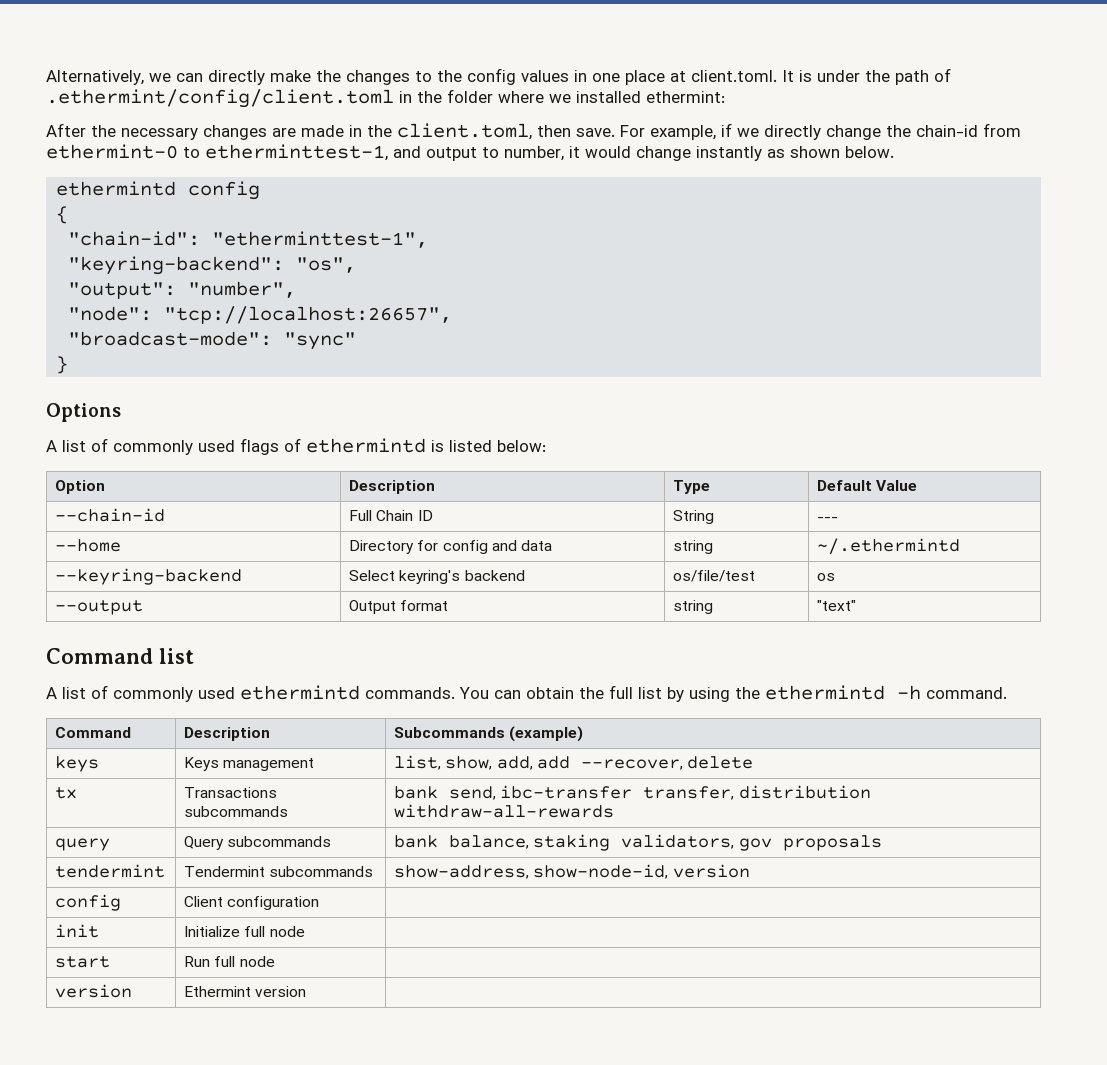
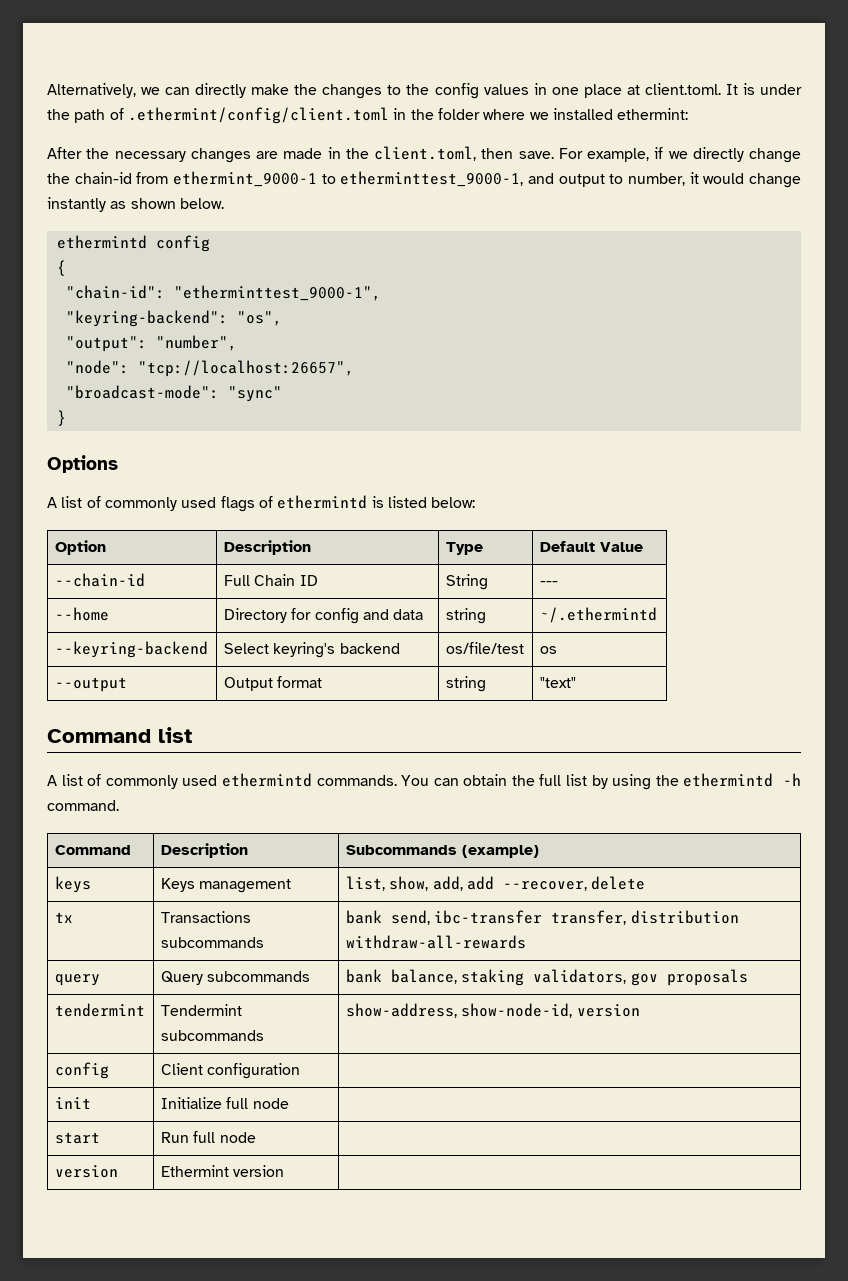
- For example, if we directly change the chain-id from ethermint-0 to etherminttest-1, and output to number, it would change instantly as shown below.
+ For example, if we directly change the chain-id from ethermint_9000-1 to etherminttest_9000-1, and output to number, it would change instantly as shown below.
- "chain-id": "etherminttest-1",
+ "chain-id": "etherminttest_9000-1",

